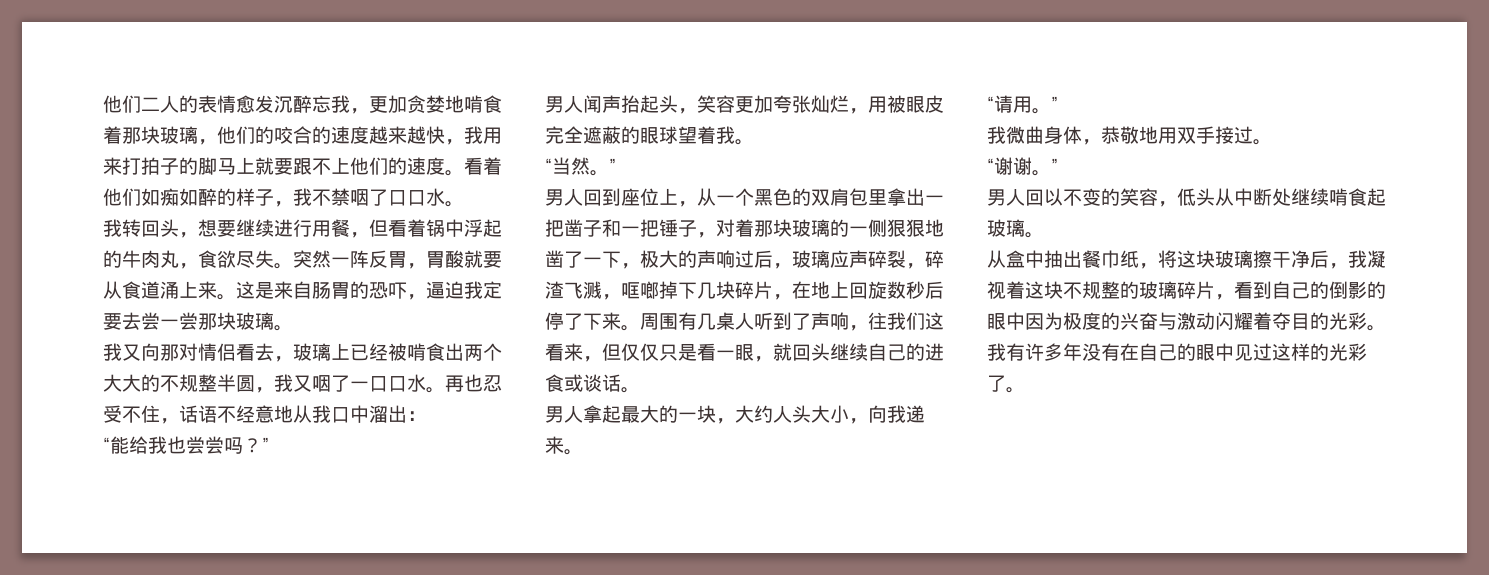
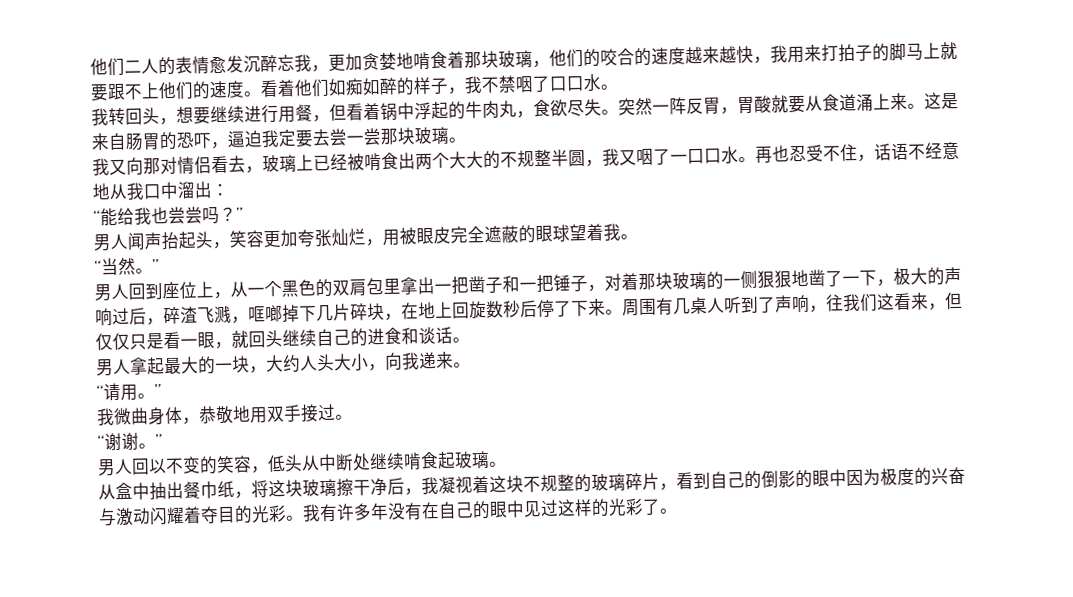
- 男人回到座位上，从一个黑色的双肩包里拿出一把凿子和一把锤子，对着那块玻璃的一侧狠狠地凿了一下，极大的声响过后，玻璃应声碎裂，碎渣飞溅，哐啷掉下几块碎片，在地上回旋数秒后停了下来。
+ 男人回到座位上，从一个黑色的双肩包里拿出一把凿子和一把锤子，对着那块玻璃的一侧狠狠地凿了一下，极大的声响过后，碎渣飞溅，哐啷掉下几片碎块，在地上回旋数秒后停了下来。
- 周围有几桌人听到了声响，往我们这看来，但仅仅只是看一眼，就回头继续自己的进食或谈话。
+ 周围有几桌人听到了声响，往我们这看来，但仅仅只是看一眼，就回头继续自己的进食和谈话。

